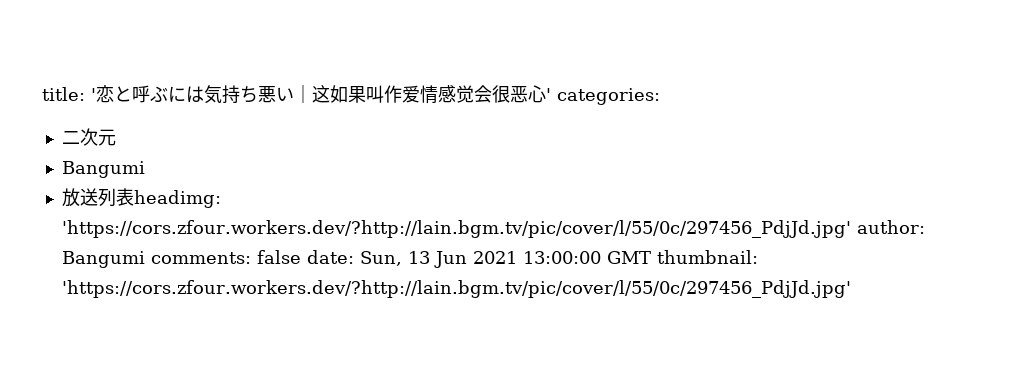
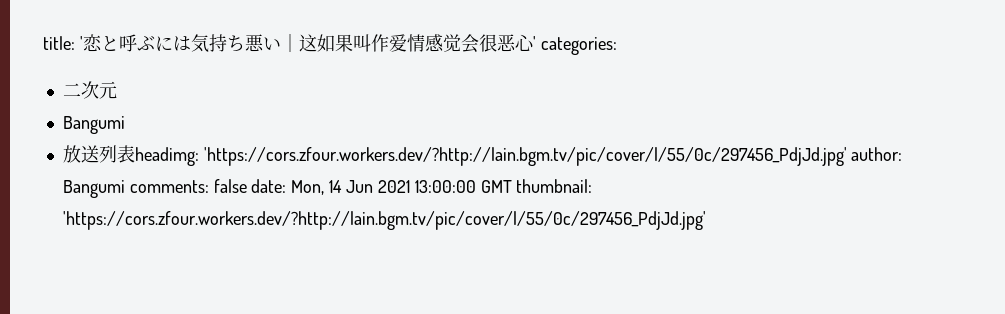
- 放送列表headimg: 'https://cors.zfour.workers.dev/?http://lain.bgm.tv/pic/cover/l/55/0c/297456_PdjJd.jpg' author: Bangumi comments: false date: Sun, 13 Jun 2021 13:00:00 GMT thumbnail: 'https://cors.zfour.workers.dev/?http://lain.bgm.tv/pic/cover/l/55/0c/297456_PdjJd.jpg'
+ 放送列表headimg: 'https://cors.zfour.workers.dev/?http://lain.bgm.tv/pic/cover/l/55/0c/297456_PdjJd.jpg' author: Bangumi comments: false date: Mon, 14 Jun 2021 13:00:00 GMT thumbnail: 'https://cors.zfour.workers.dev/?http://lain.bgm.tv/pic/cover/l/55/0c/297456_PdjJd.jpg'

